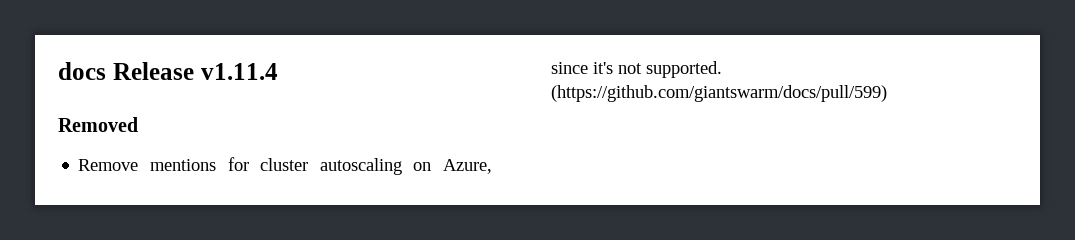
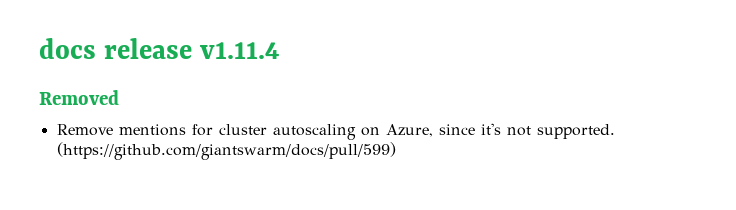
- docs Release v1.11.4
+ docs release v1.11.4

